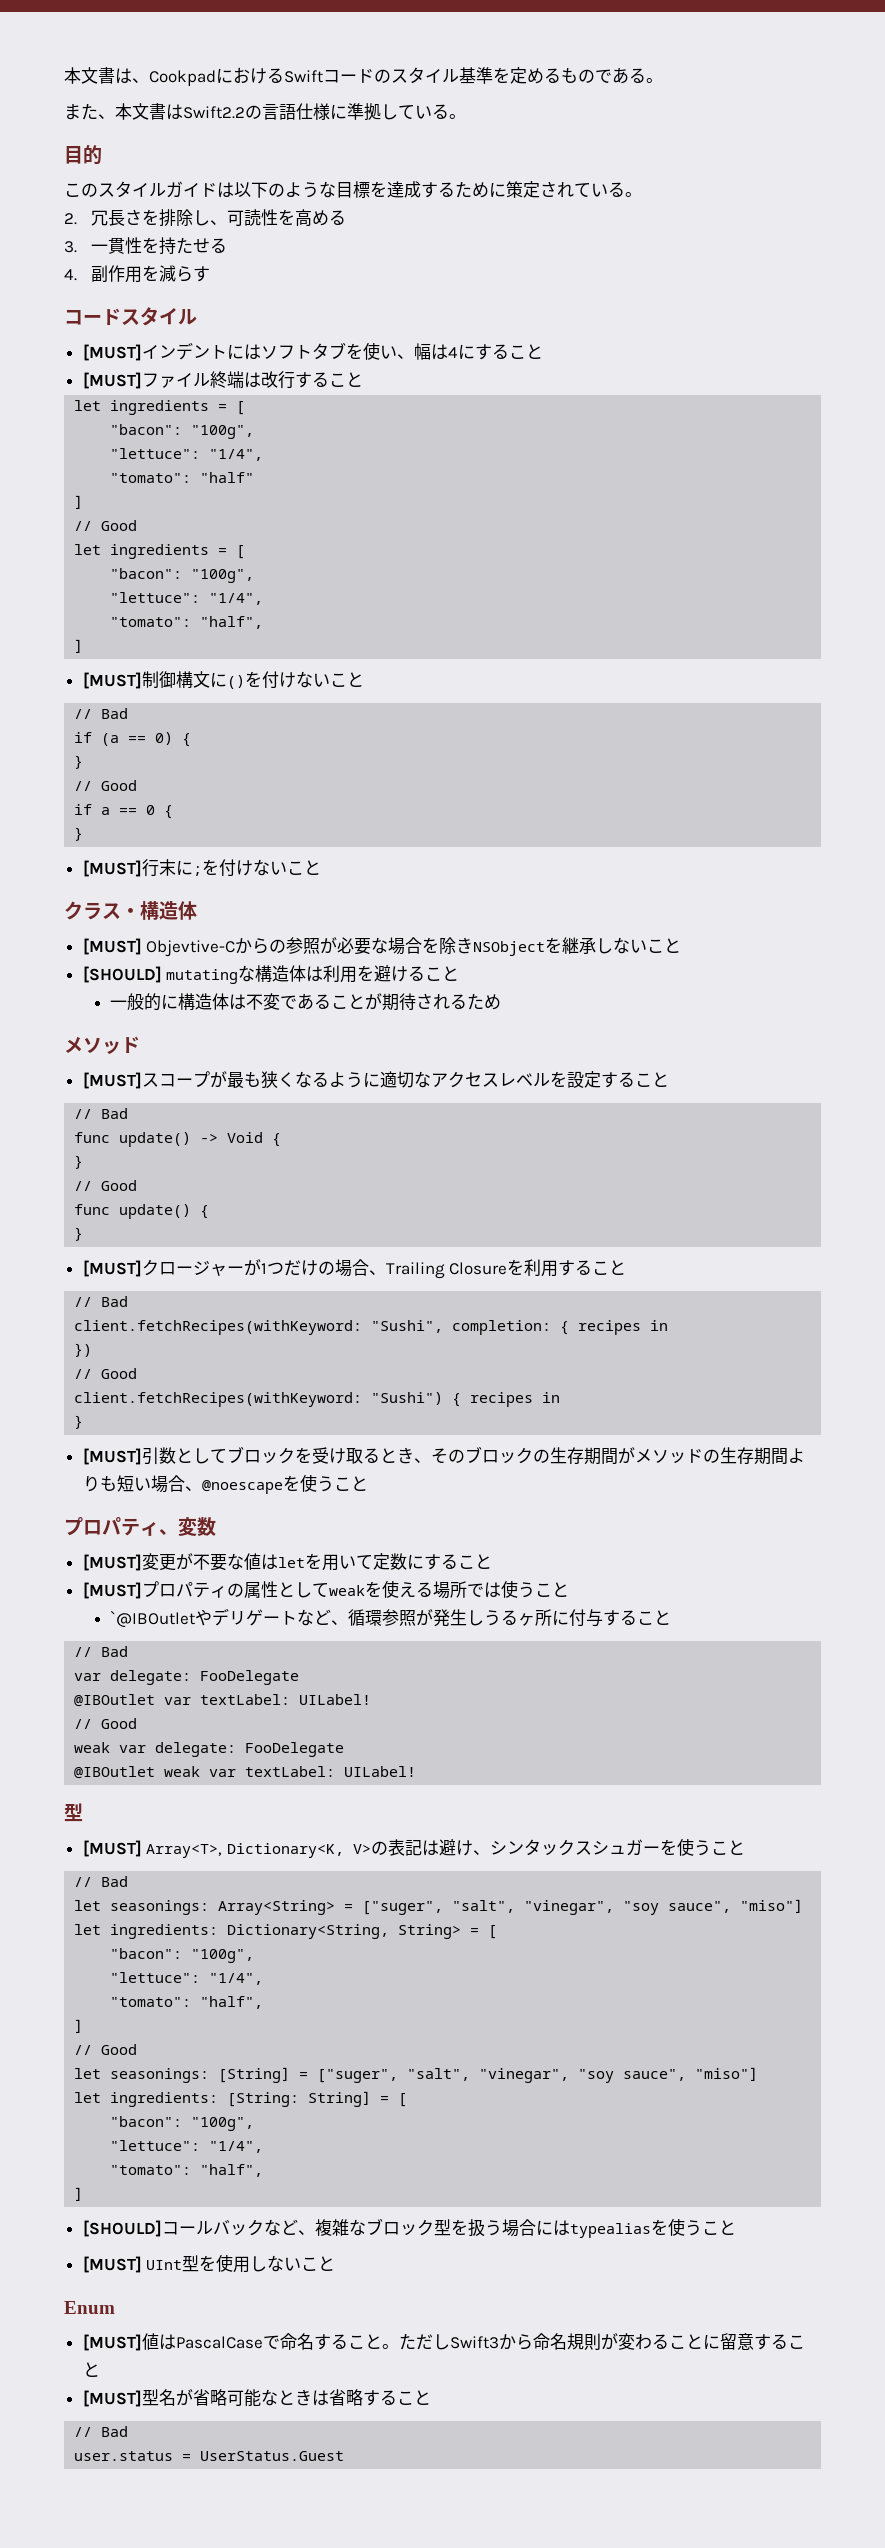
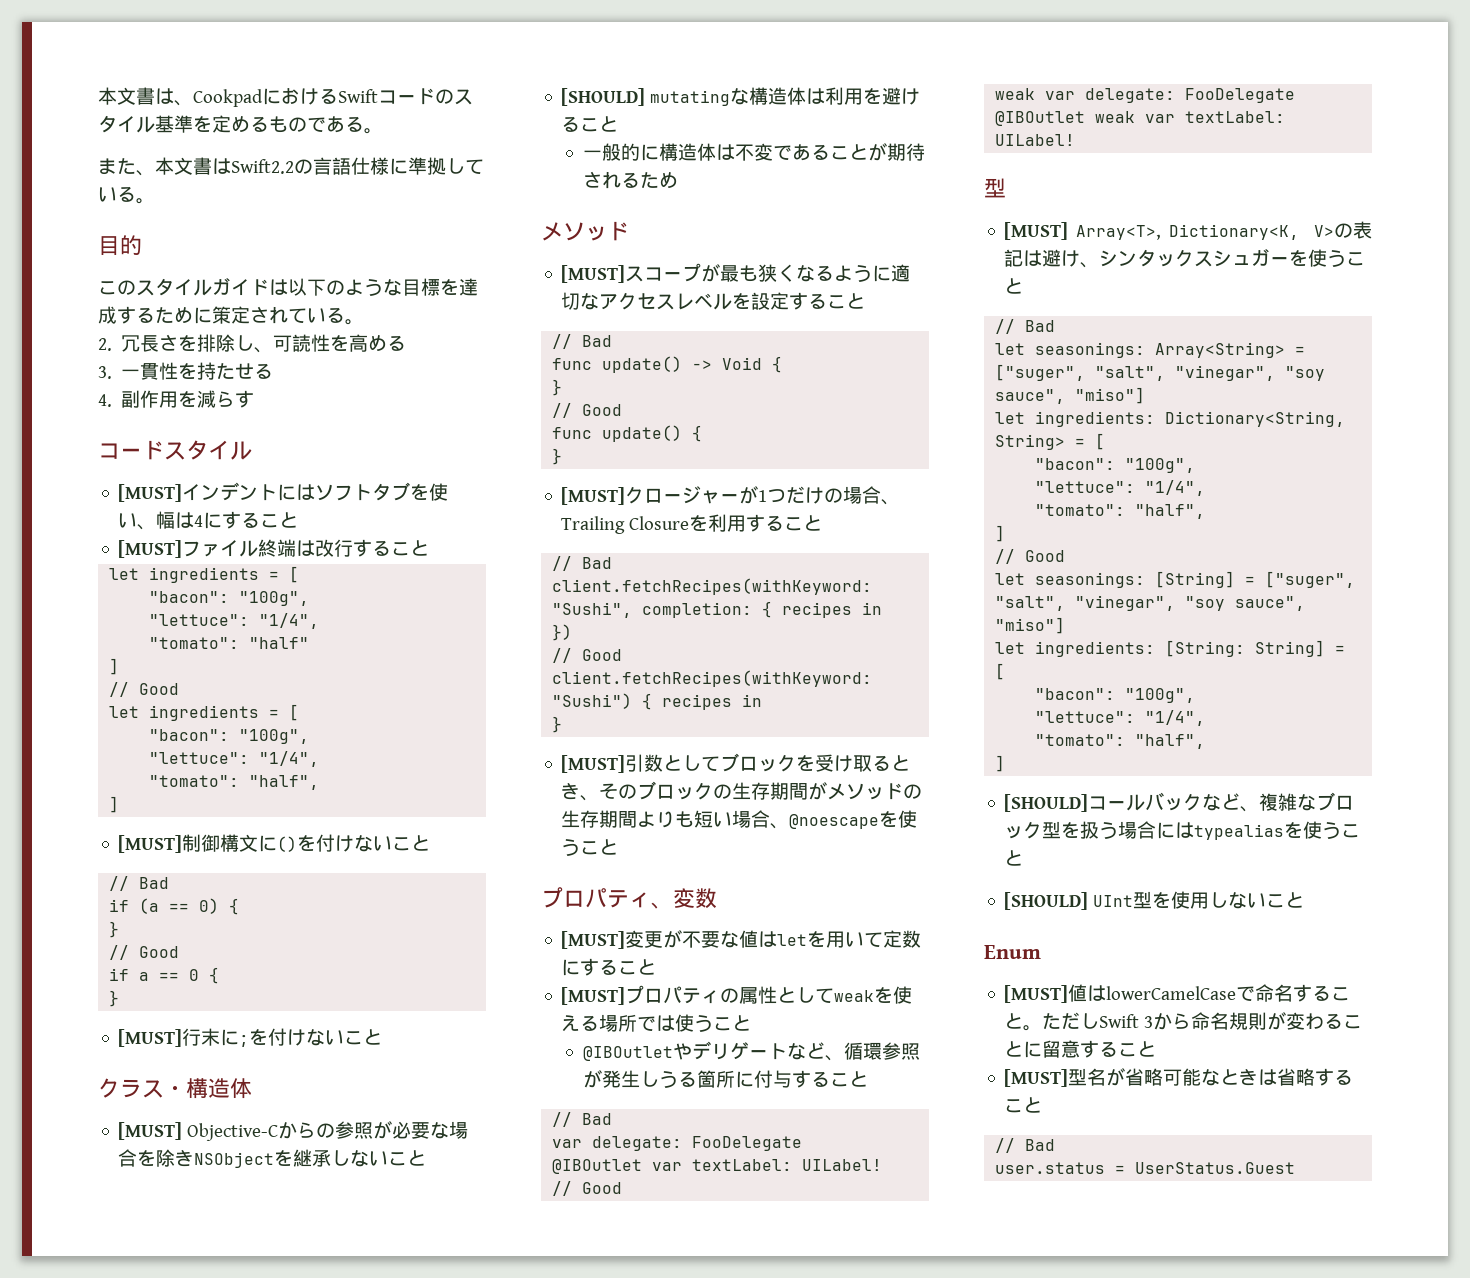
- [MUST] Objevtive-Cからの参照が必要な場合を除きNSObjectを継承しないこと
+ [MUST] Objective-Cからの参照が必要な場合を除きNSObjectを継承しないこと
- `@IBOutletやデリゲートなど、循環参照が発生しうるヶ所に付与すること
+ @IBOutletやデリゲートなど、循環参照が発生しうる箇所に付与すること
- [MUST] UInt型を使用しないこと
+ [SHOULD] UInt型を使用しないこと
- [MUST]値はPascalCaseで命名すること。
+ [MUST]値はlowerCamelCaseで命名すること。
- ただしSwift3から命名規則が変わることに留意すること
+ ただしSwift 3から命名規則が変わることに留意すること

